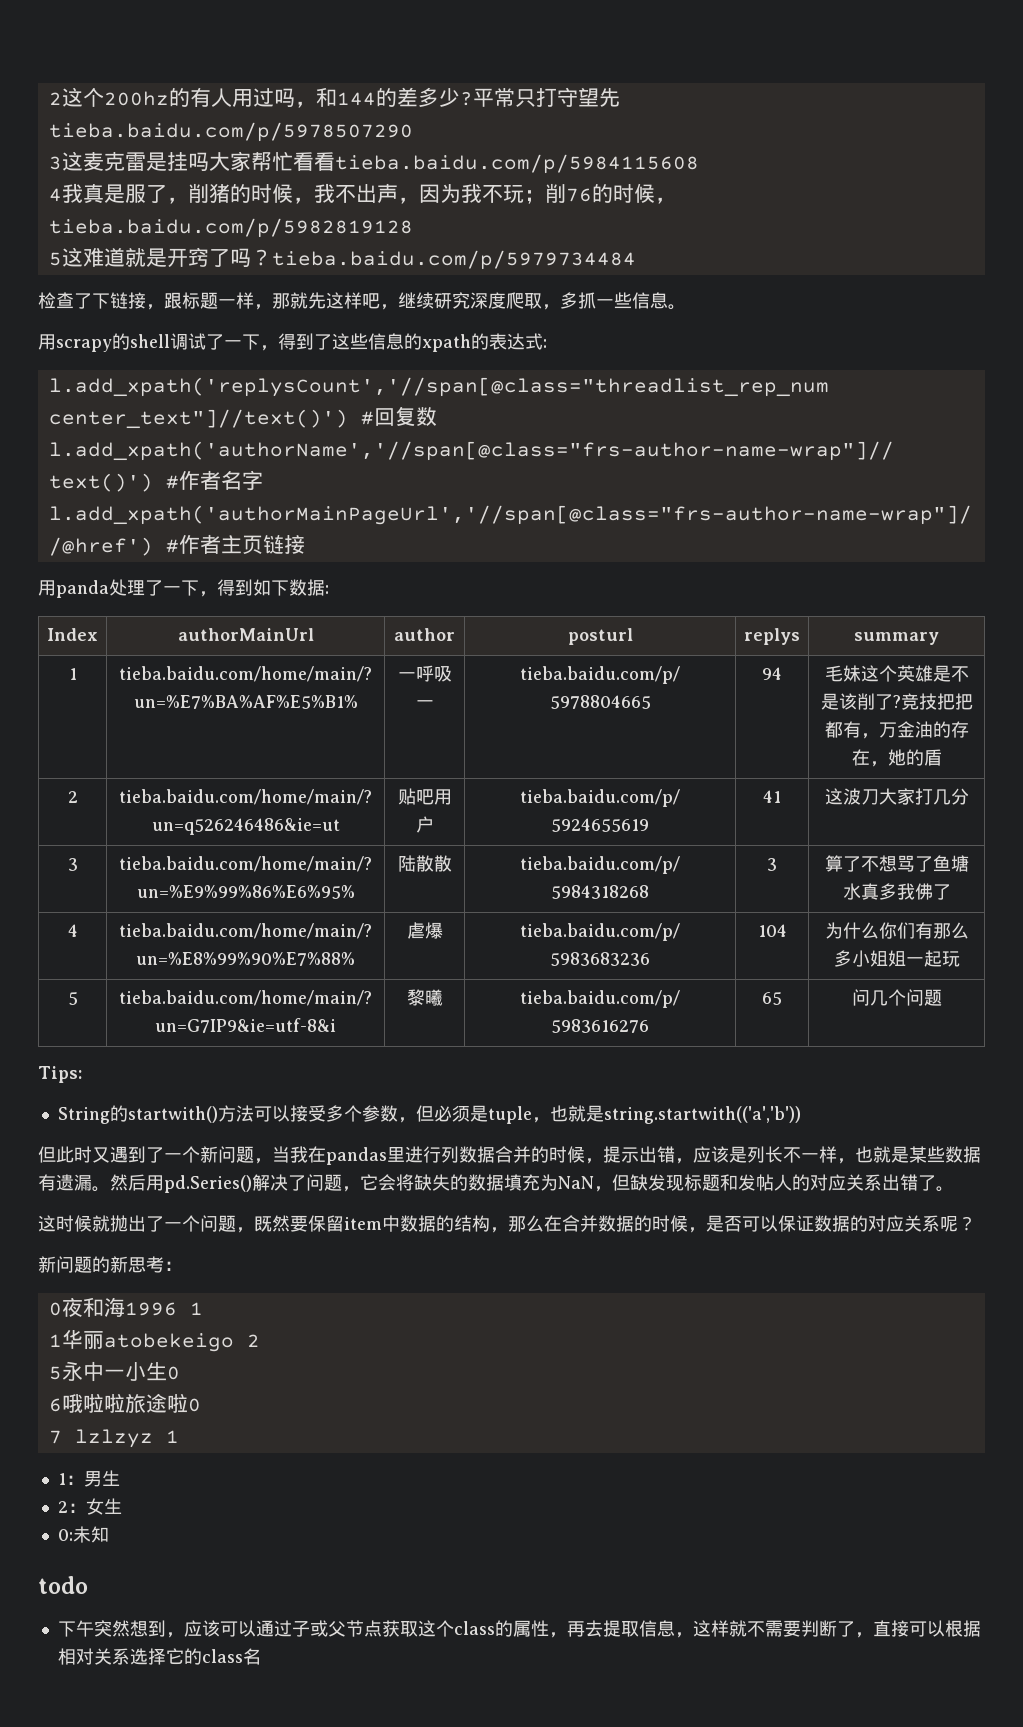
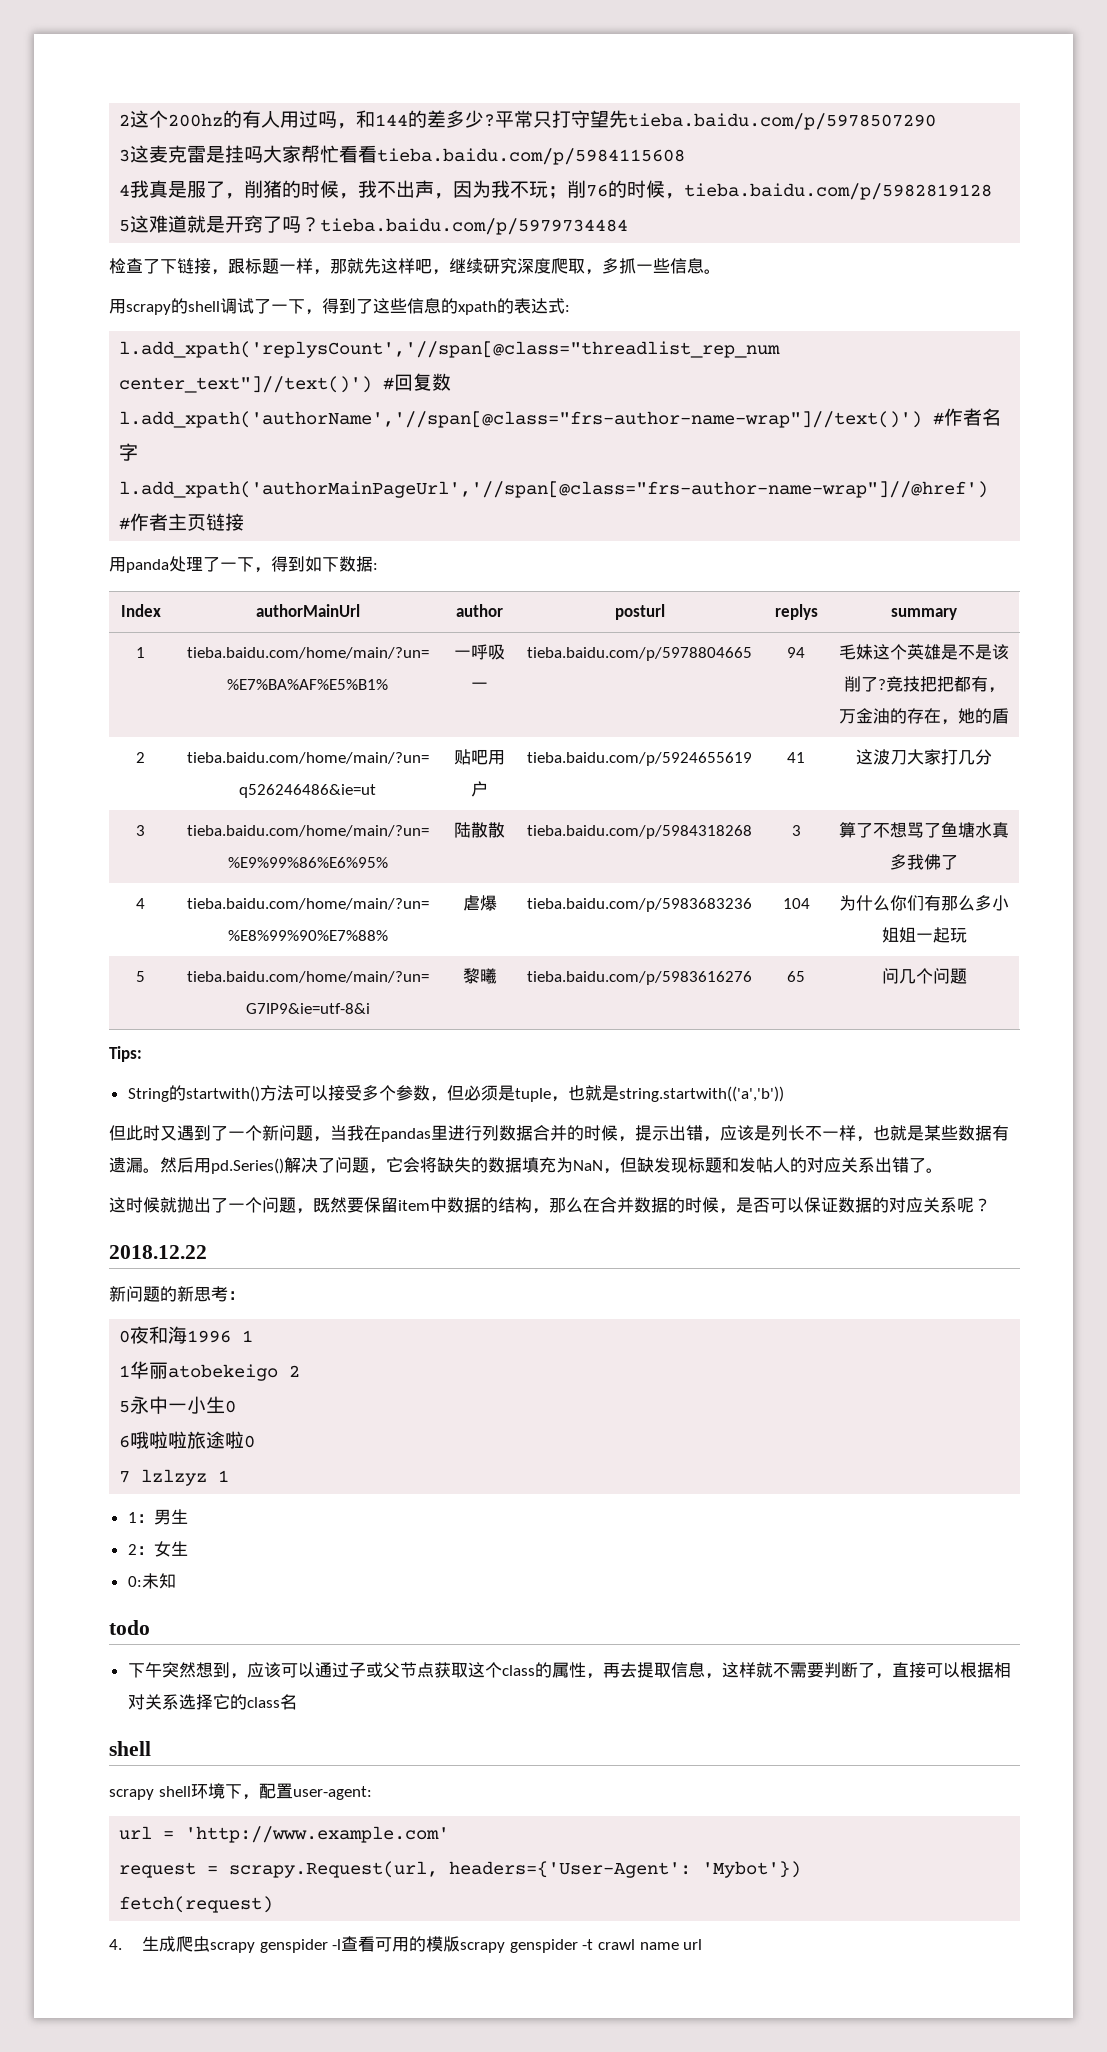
+ 2018.12.22
  下午突然想到，应该可以通过子或父节点获取这个class的属性，再去提取信息，这样就不需要判断了，直接可以根据相对关系选择它的class名
+ shell
+ scrapy shell环境下，配置user-agent:
+ url = 'http://www.example.com'
+ request = scrapy.Request(url, headers={'User-Agent': 'Mybot'})
+ fetch(request)
+ 4.生成爬虫scrapy genspider -l查看可用的模版scrapy genspider -t crawl name url

